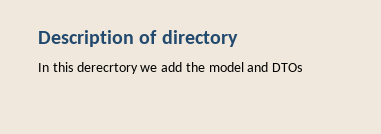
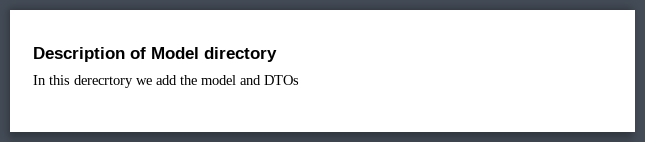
- Description of directory
+ Description of Model directory

